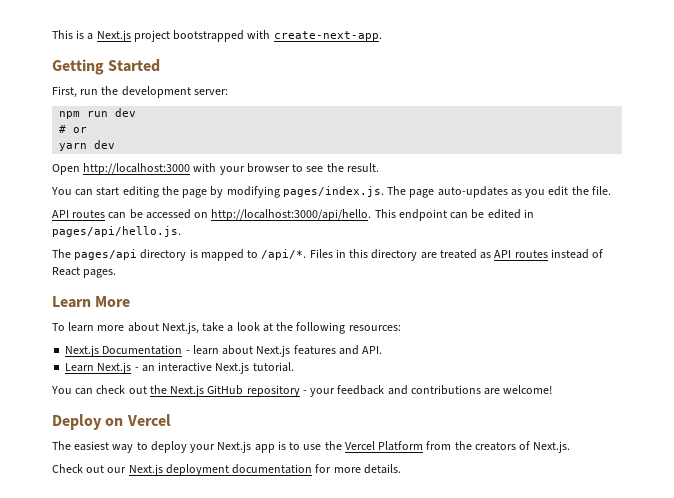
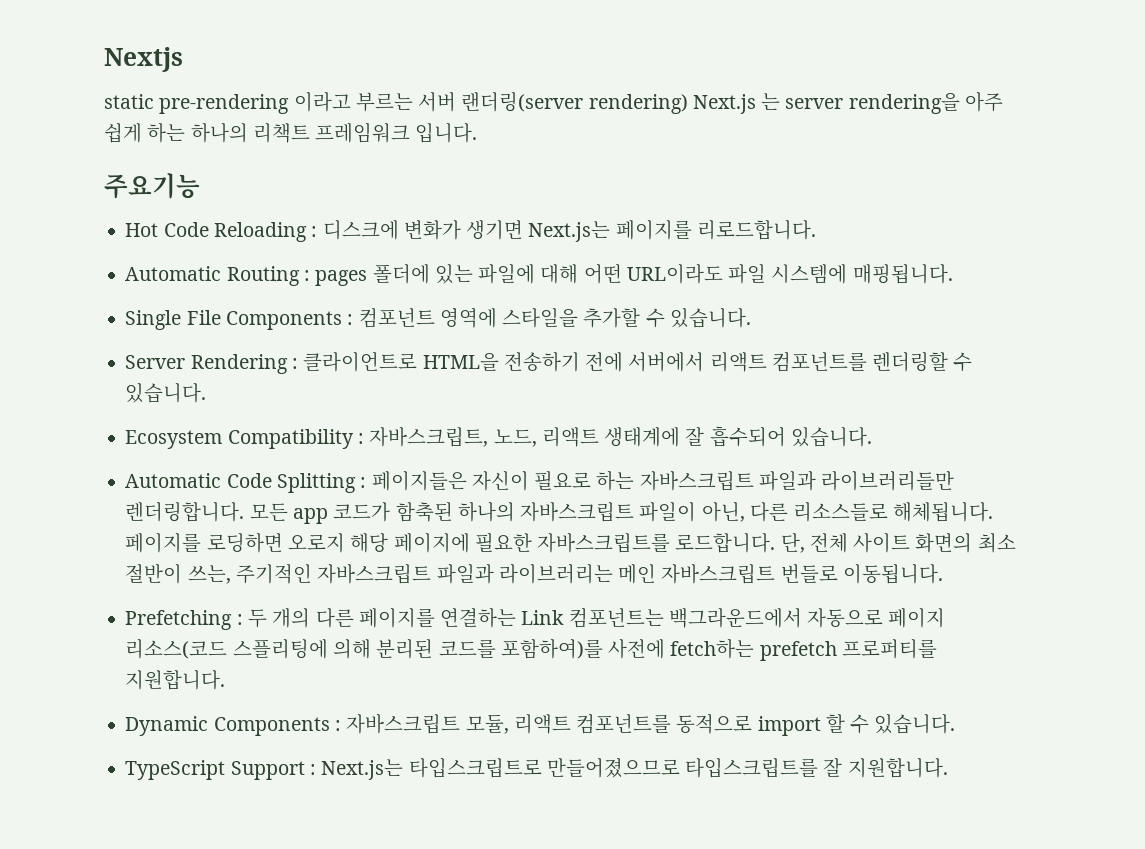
- This is a Next.js project bootstrapped with create-next-app.
- Getting Started
- First, run the development server:
- npm run dev
- # or
- yarn dev
- Open http://localhost:3000 with your browser to see the result.
- You can start editing the page by modifying pages/index.js. The page auto-updates as you edit the file.
- API routes can be accessed on http://localhost:3000/api/hello. This endpoint can be edited in pages/api/hello.js.
- The pages/api directory is mapped to /api/*. Files in this directory are treated as API routes instead of React pages.
- Learn More
- To learn more about Next.js, take a look at the following resources:
- Next.js Documentation - learn about Next.js features and API.
- Learn Next.js - an interactive Next.js tutorial.
- You can check out the Next.js GitHub repository - your feedback and contributions are welcome!
- Deploy on Vercel
- The easiest way to deploy your Next.js app is to use the Vercel Platform from the creators of Next.js.
- Check out our Next.js deployment documentation for more details.
+ Nextjs
+ static pre-rendering 이라고 부르는 서버 랜더링(server rendering) Next.js 는 server rendering을 아주 쉽게 하는 하나의 리책트 프레임워크 입니다.
+ 주요기능
+ Hot Code Reloading : 디스크에 변화가 생기면 Next.js는 페이지를 리로드합니다.
+ Automatic Routing : pages 폴더에 있는 파일에 대해 어떤 URL이라도 파일 시스템에 매핑됩니다.
+ Single File Components : 컴포넌트 영역에 스타일을 추가할 수 있습니다.
+ Server Rendering : 클라이언트로 HTML을 전송하기 전에 서버에서 리액트 컴포넌트를 렌더링할 수 있습니다.
+ Ecosystem Compatibility : 자바스크립트, 노드, 리액트 생태계에 잘 흡수되어 있습니다.
+ Automatic Code Splitting : 페이지들은 자신이 필요로 하는 자바스크립트 파일과 라이브러리들만 렌더링합니다. 모든 app 코드가 함축된 하나의 자바스크립트 파일이 아닌, 다른 리소스들로 해체됩니다. 페이지를 로딩하면 오로지 해당 페이지에 필요한 자바스크립트를 로드합니다. 단, 전체 사이트 화면의 최소 절반이 쓰는, 주기적인 자바스크립트 파일과 라이브러리는 메인 자바스크립트 번들로 이동됩니다.
+ Prefetching : 두 개의 다른 페이지를 연결하는 Link 컴포넌트는 백그라운드에서 자동으로 페이지 리소스(코드 스플리팅에 의해 분리된 코드를 포함하여)를 사전에 fetch하는 prefetch 프로퍼티를 지원합니다.
+ Dynamic Components : 자바스크립트 모듈, 리액트 컴포넌트를 동적으로 import 할 수 있습니다.
+ TypeScript Support : Next.js는 타입스크립트로 만들어졌으므로 타입스크립트를 잘 지원합니다.

